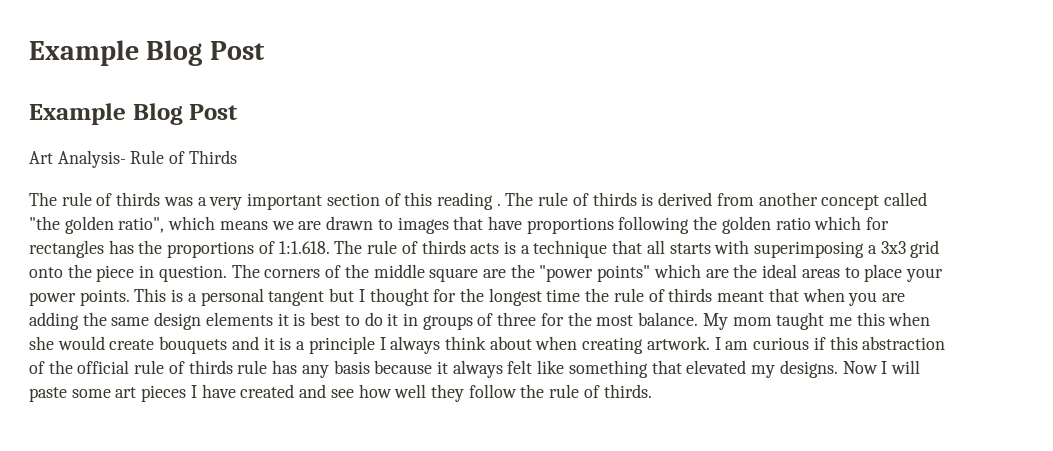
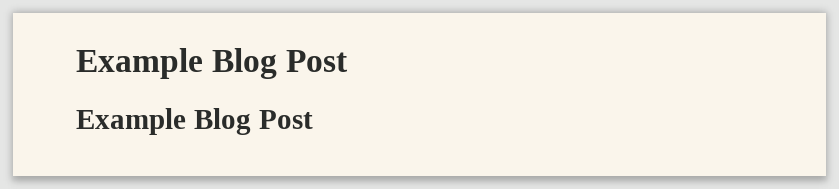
- Art Analysis- Rule of Thirds
- The rule of thirds was a very important section of this reading . The rule of thirds is derived from another concept called "the golden ratio", which means we are drawn to images that have proportions following the golden ratio which for rectangles has the proportions of 1:1.618. The rule of thirds acts is a technique that all starts with superimposing a 3x3 grid onto the piece in question. The corners of the middle square are the "power points" which are the ideal areas to place your power points. This is a personal tangent but I thought for the longest time the rule of thirds meant that when you are adding the same design elements it is best to do it in groups of three for the most balance. My mom taught me this when she would create bouquets and it is a principle I always think about when creating artwork. I am curious if this abstraction of the official rule of thirds rule has any basis because it always felt like something that elevated my designs. Now I will paste some art pieces I have created and see how well they follow the rule of thirds.

